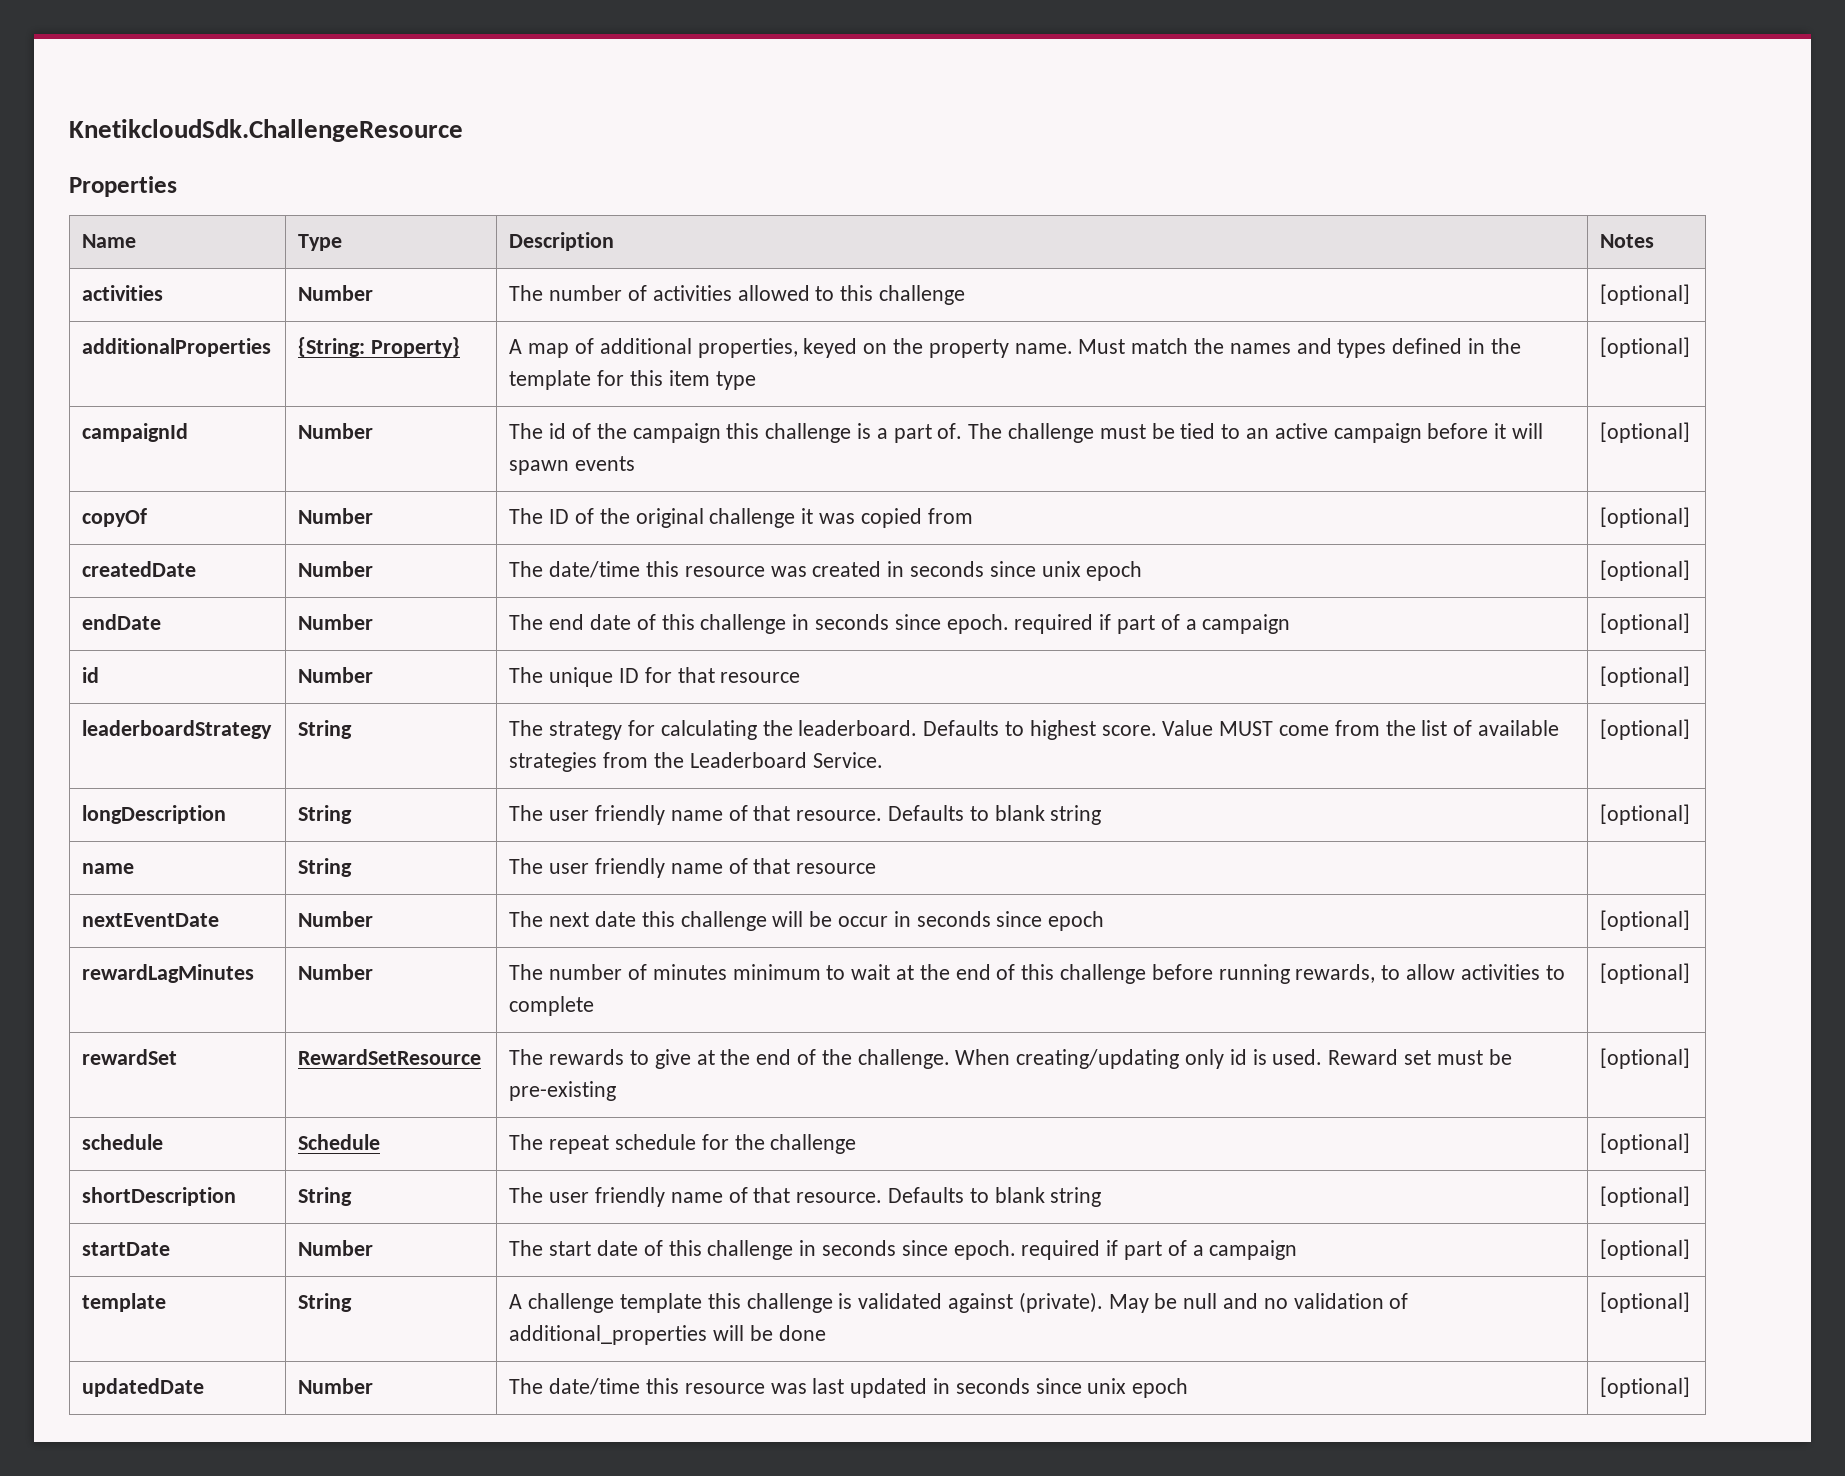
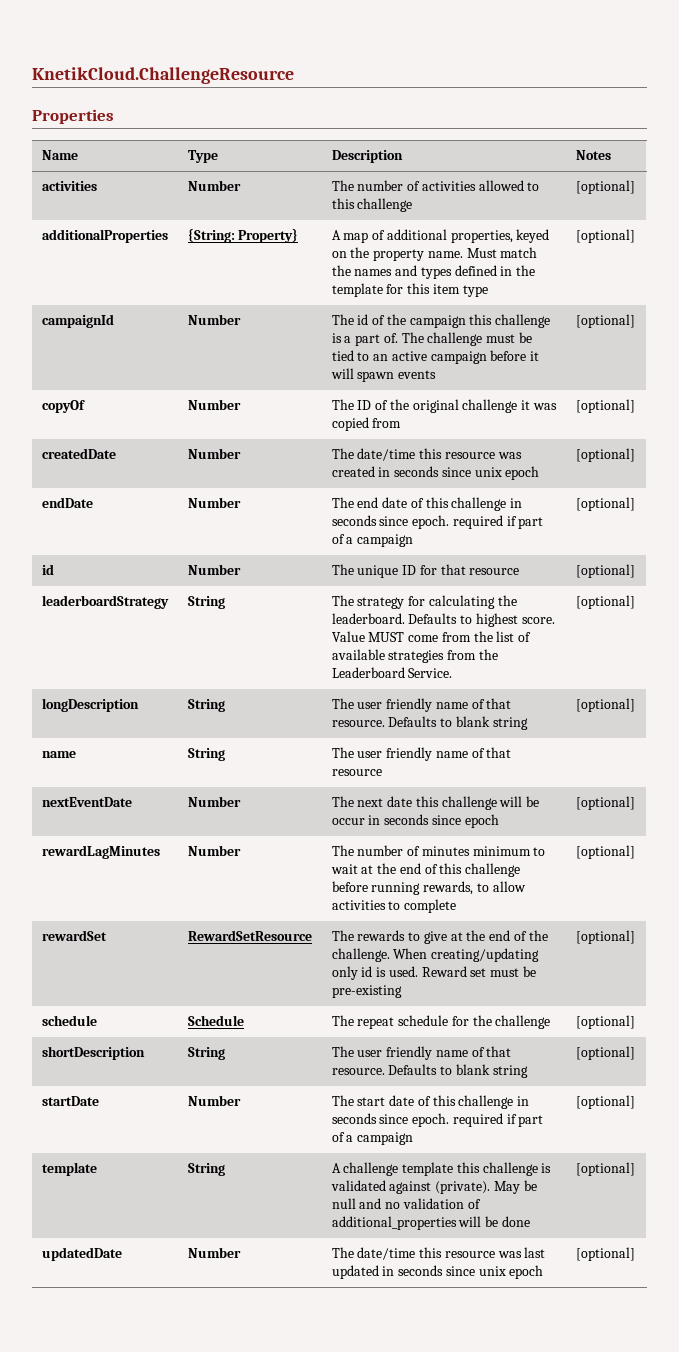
- KnetikcloudSdk.ChallengeResource
+ KnetikCloud.ChallengeResource

